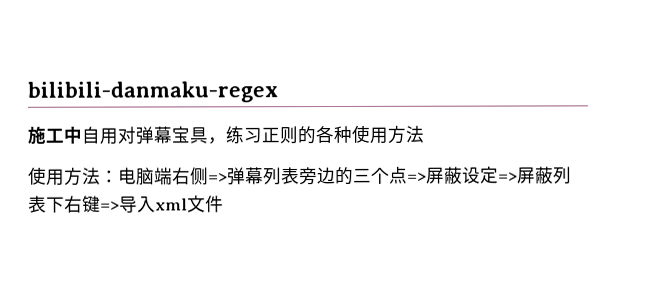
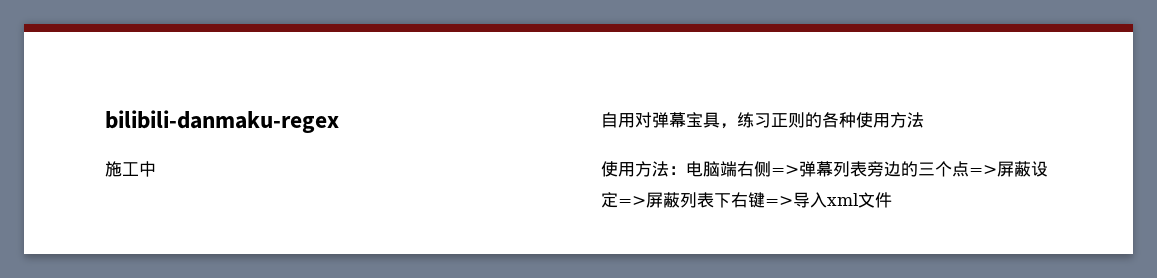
- 施工中自用对弹幕宝具，练习正则的各种使用方法
+ 施工中
+ 自用对弹幕宝具，练习正则的各种使用方法

